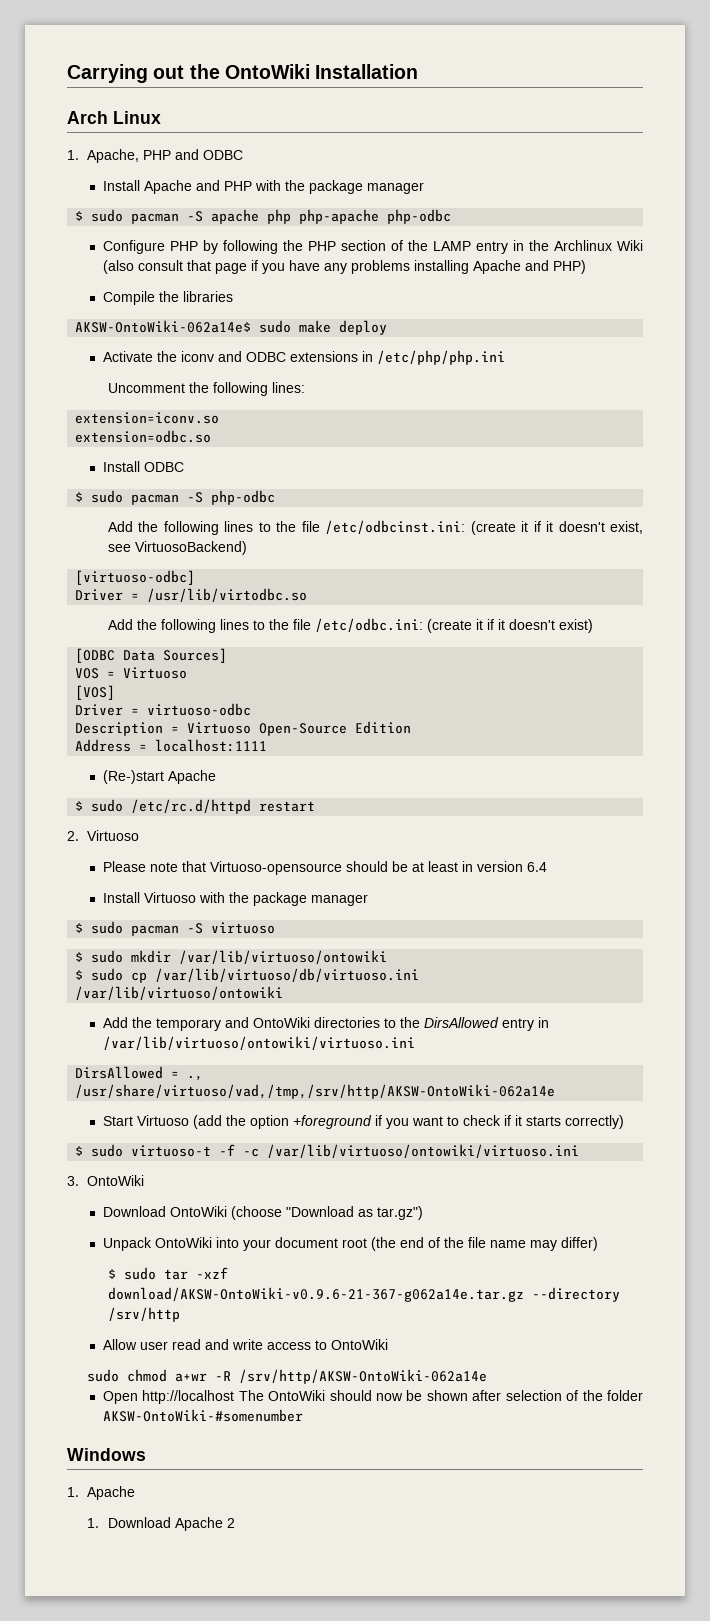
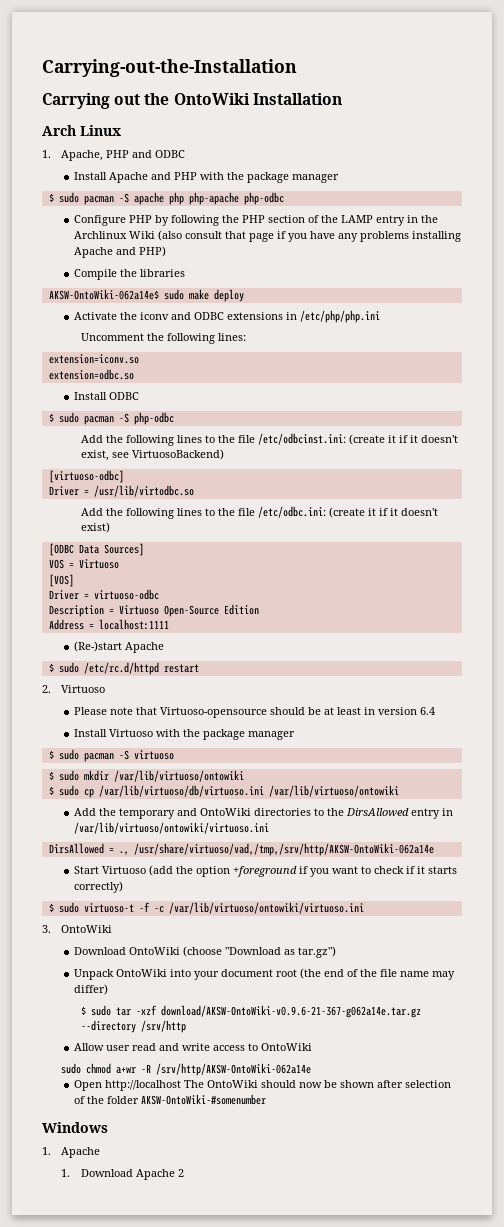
+ Carrying-out-the-Installation

